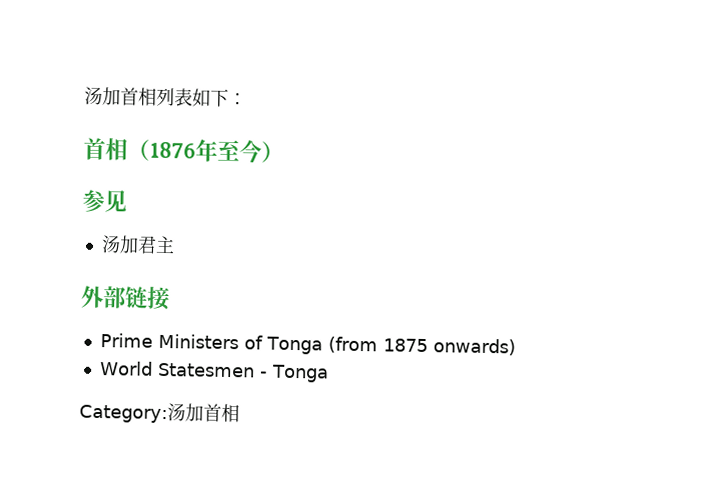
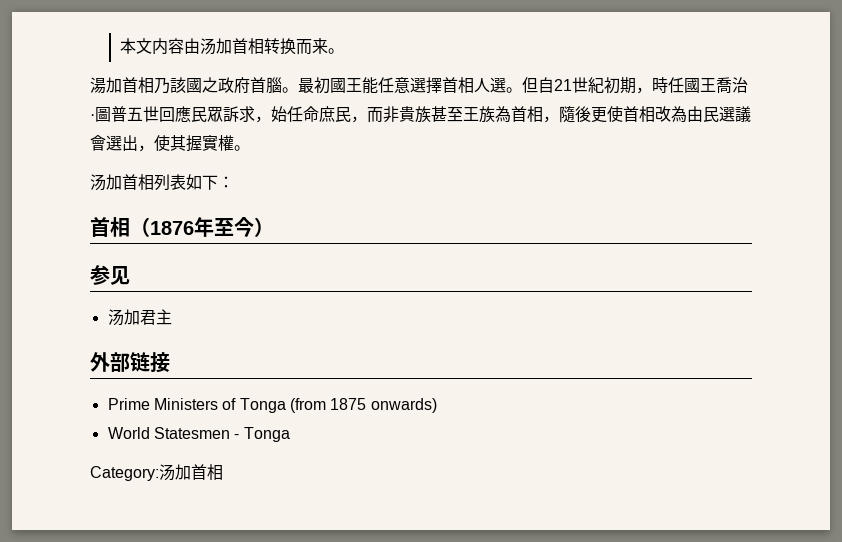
+ 本文内容由汤加首相转换而来。
+ 湯加首相乃該國之政府首腦。最初國王能任意選擇首相人選。但自21世紀初期，時任國王喬治·圖普五世回應民眾訴求，始任命庶民，而非貴族甚至王族為首相，隨後更使首相改為由民選議會選出，使其握實權。

